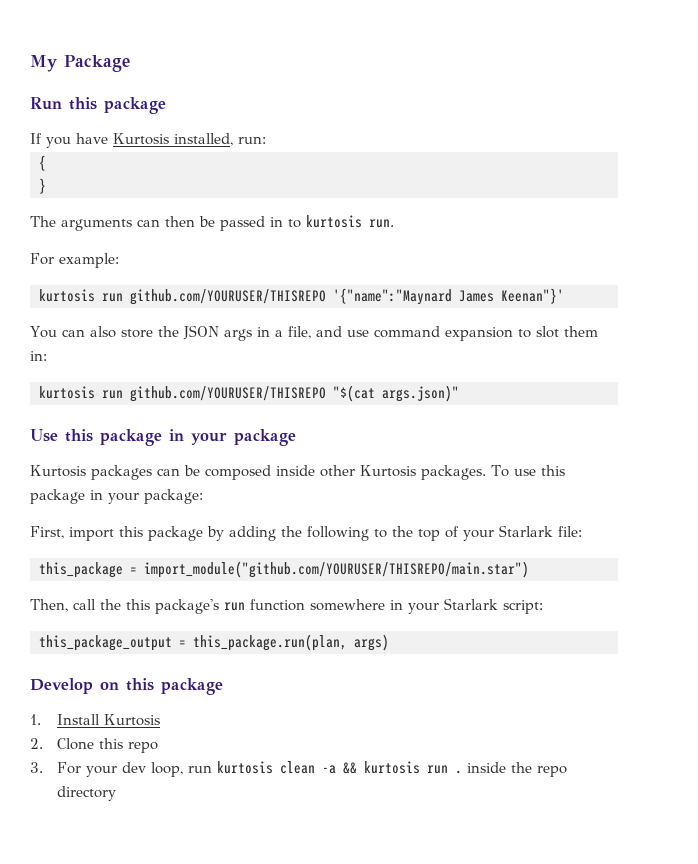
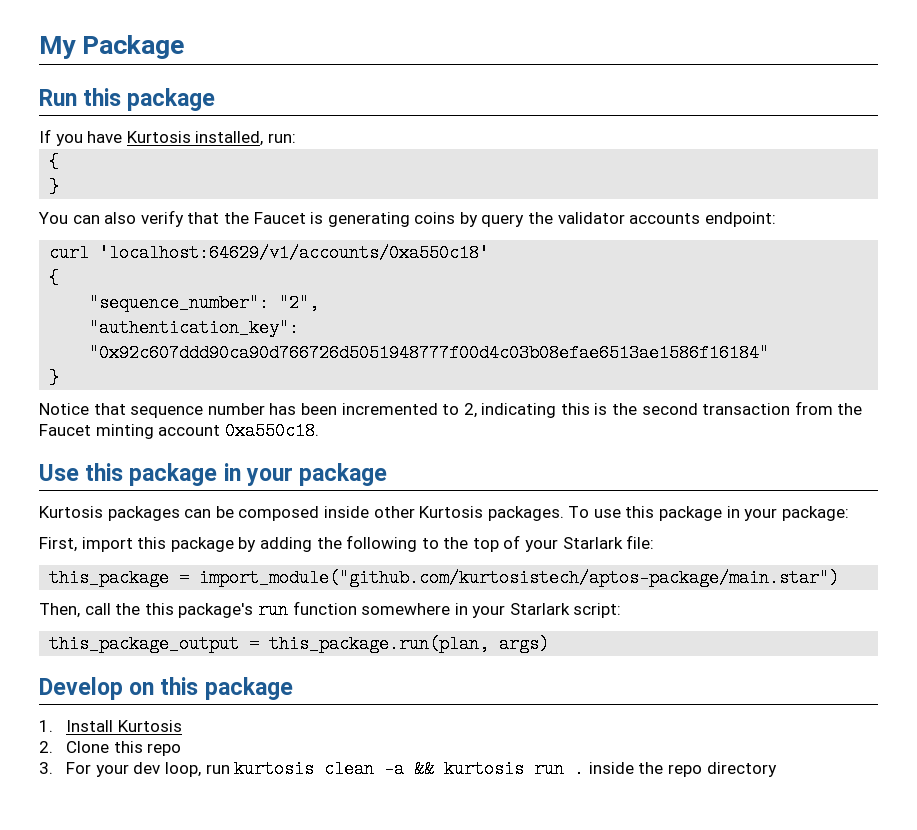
- The arguments can then be passed in to kurtosis run.
- For example:
- kurtosis run github.com/YOURUSER/THISREPO '{"name":"Maynard James Keenan"}'
- You can also store the JSON args in a file, and use command expansion to slot them in:
- kurtosis run github.com/YOURUSER/THISREPO "$(cat args.json)"
+ You can also verify that the Faucet is generating coins by query the validator accounts endpoint:
+ curl 'localhost:64629/v1/accounts/0xa550c18'
+ {
+ "sequence_number": "2",
+ "authentication_key": "0x92c607ddd90ca90d766726d5051948777f00d4c03b08efae6513ae1586f16184"
+ }
+ Notice that sequence number has been incremented to 2, indicating this is the second transaction from the Faucet minting account 0xa550c18.
- this_package = import_module("github.com/YOURUSER/THISREPO/main.star")
+ this_package = import_module("github.com/kurtosistech/aptos-package/main.star")

